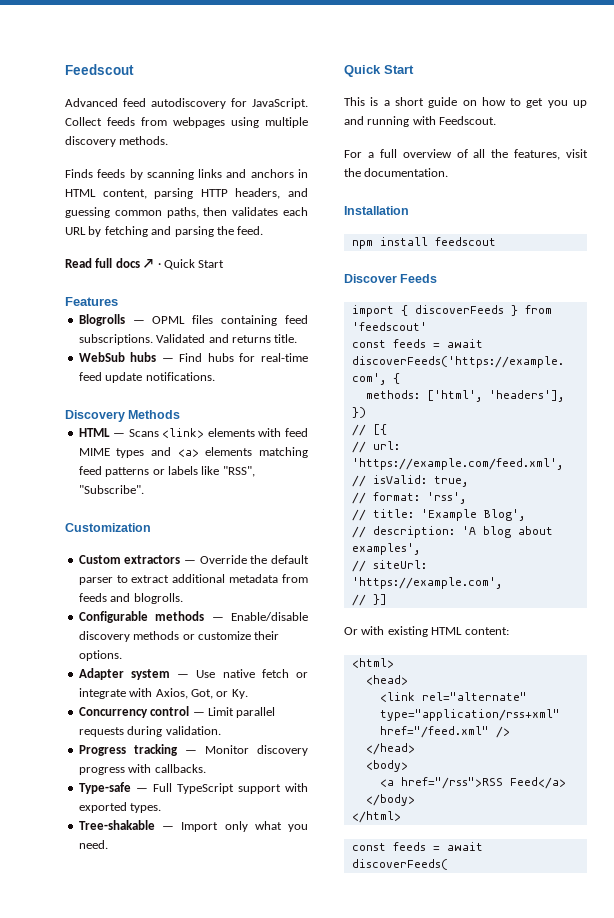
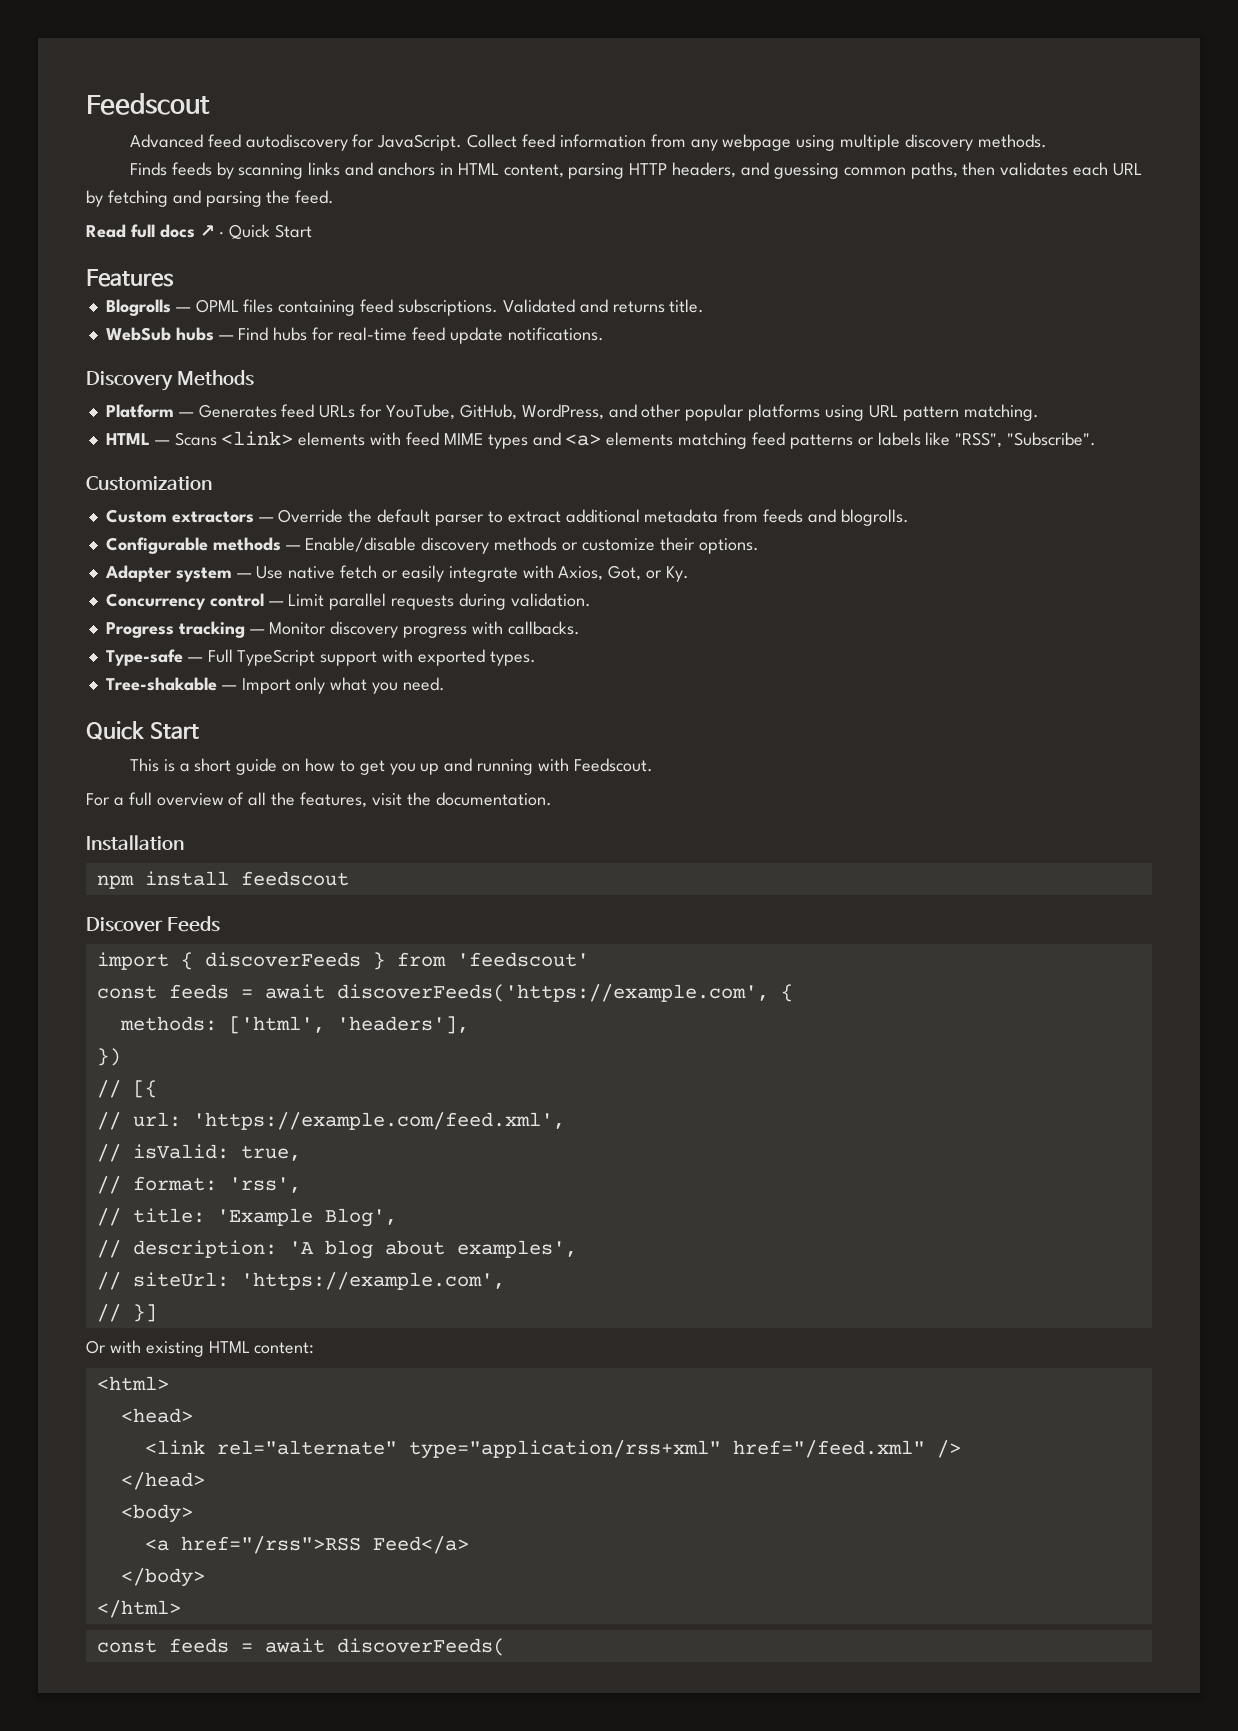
- Collect feeds from webpages using multiple discovery methods.
+ Collect feed information from any webpage using multiple discovery methods.
+ Platform — Generates feed URLs for YouTube, GitHub, WordPress, and other popular platforms using URL pattern matching.
- Adapter system — Use native fetch or integrate with Axios, Got, or Ky.
+ Adapter system — Use native fetch or easily integrate with Axios, Got, or Ky.

